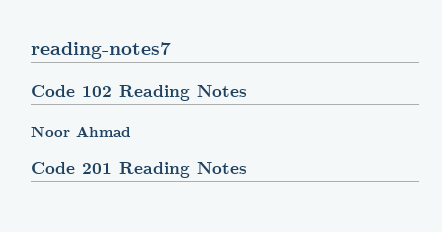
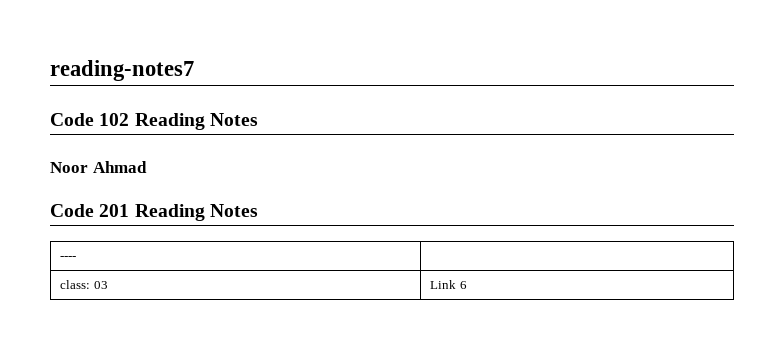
+ ---- |
+ class: 03 | Link 6

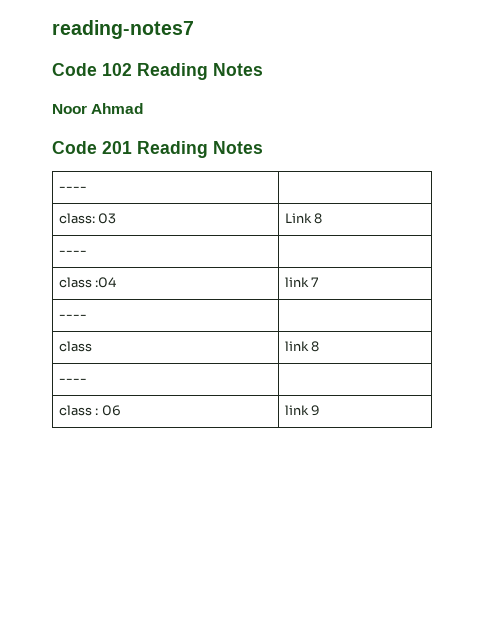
- class: 03 | Link 6
+ class: 03 | Link 8
+ ---- |
+ class :04 | link 7
+ ---- |
+ class | link 8
+ ---- |
+ class : 06 | link 9

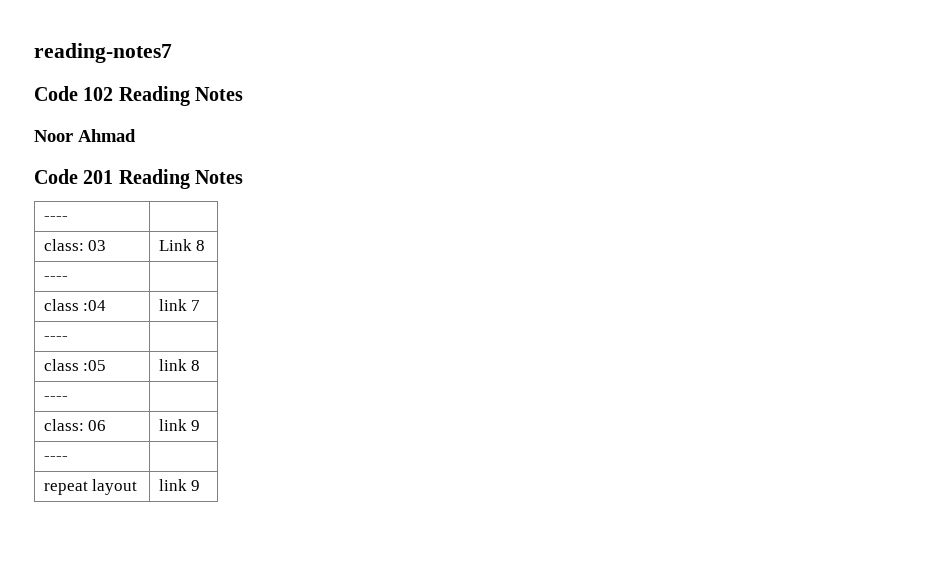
- class | link 8
+ class :05 | link 8
- class : 06 | link 9
+ class: 06 | link 9
+ ---- |
+ repeat layout | link 9

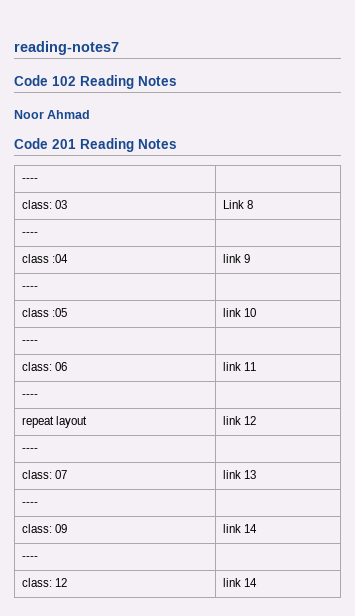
- class :04 | link 7
+ class :04 | link 9
- class :05 | link 8
+ class :05 | link 10
- class: 06 | link 9
+ class: 06 | link 11
- repeat layout | link 9
+ repeat layout | link 12
+ ---- |
+ class: 07 | link 13
+ ---- |
+ class: 09 | link 14
+ ---- |
+ class: 12 | link 14

